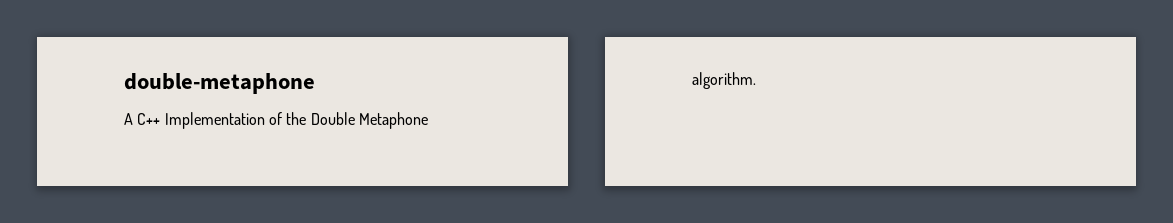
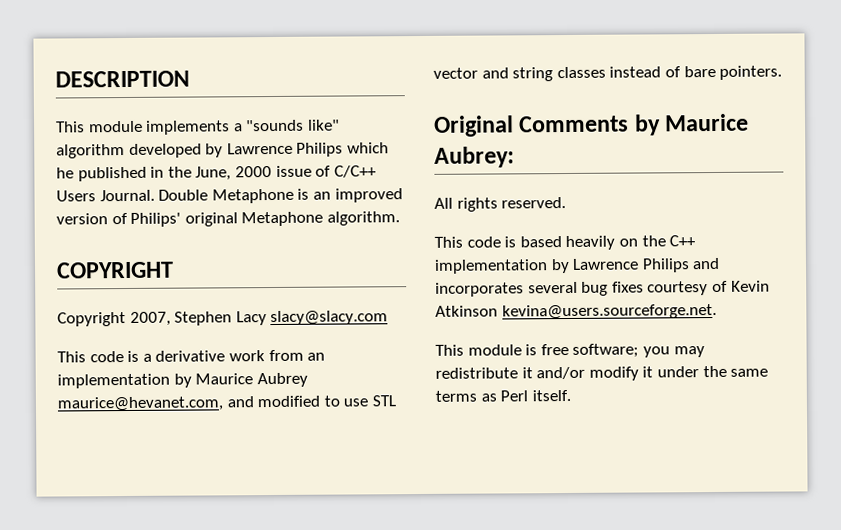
- double-metaphone
- A C++ Implementation of the Double Metaphone algorithm.
+ DESCRIPTION
+ This module implements a "sounds like" algorithm developed by Lawrence Philips which he published in the June, 2000 issue of C/C++ Users Journal. Double Metaphone is an improved version of Philips' original Metaphone algorithm.
+ COPYRIGHT
+ Copyright 2007, Stephen Lacy slacy@slacy.com
+ This code is a derivative work from an implementation by Maurice Aubrey maurice@hevanet.com, and modified to use STL vector and string classes instead of bare pointers.
+ Original Comments by Maurice Aubrey:
+ All rights reserved.
+ This code is based heavily on the C++ implementation by Lawrence Philips and incorporates several bug fixes courtesy of Kevin Atkinson kevina@users.sourceforge.net.
+ This module is free software; you may redistribute it and/or modify it under the same terms as Perl itself.

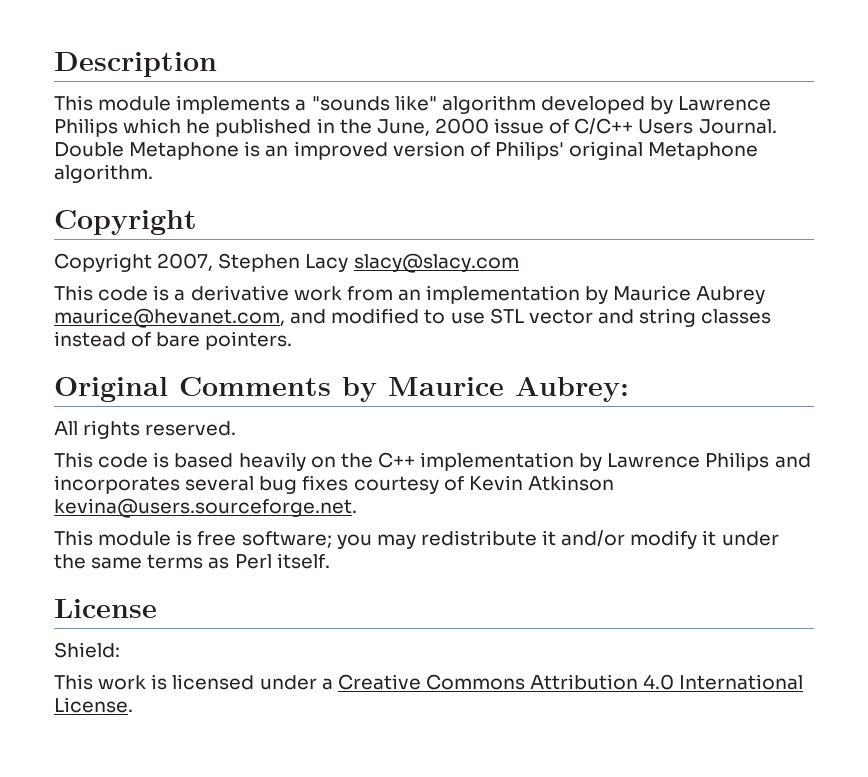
- DESCRIPTION
+ Description
  Double Metaphone is an improved version of Philips' original Metaphone algorithm.
- COPYRIGHT
+ Copyright
+ License
+ Shield:
+ This work is licensed under a Creative Commons Attribution 4.0 International License.

